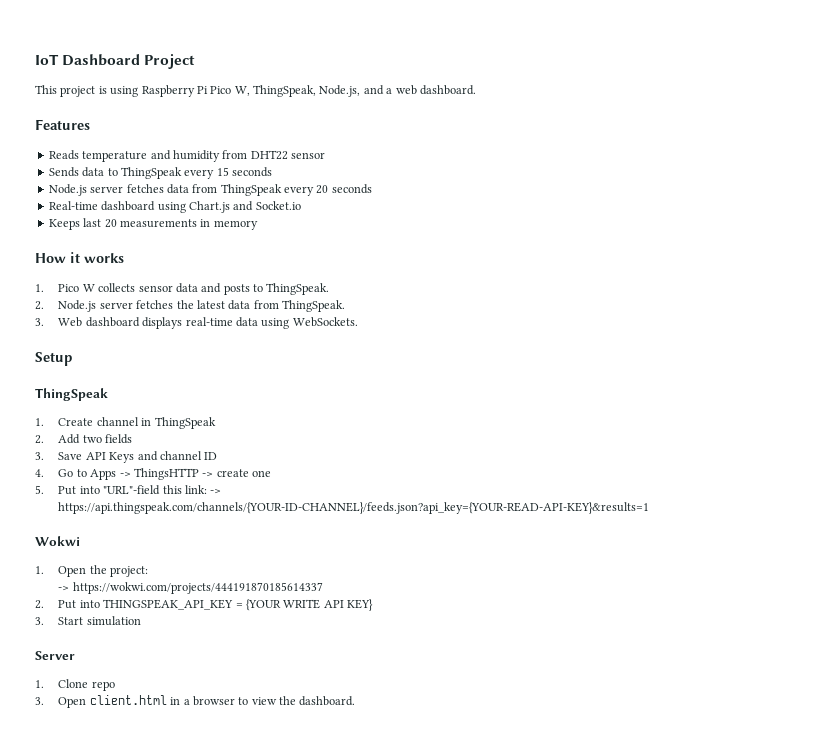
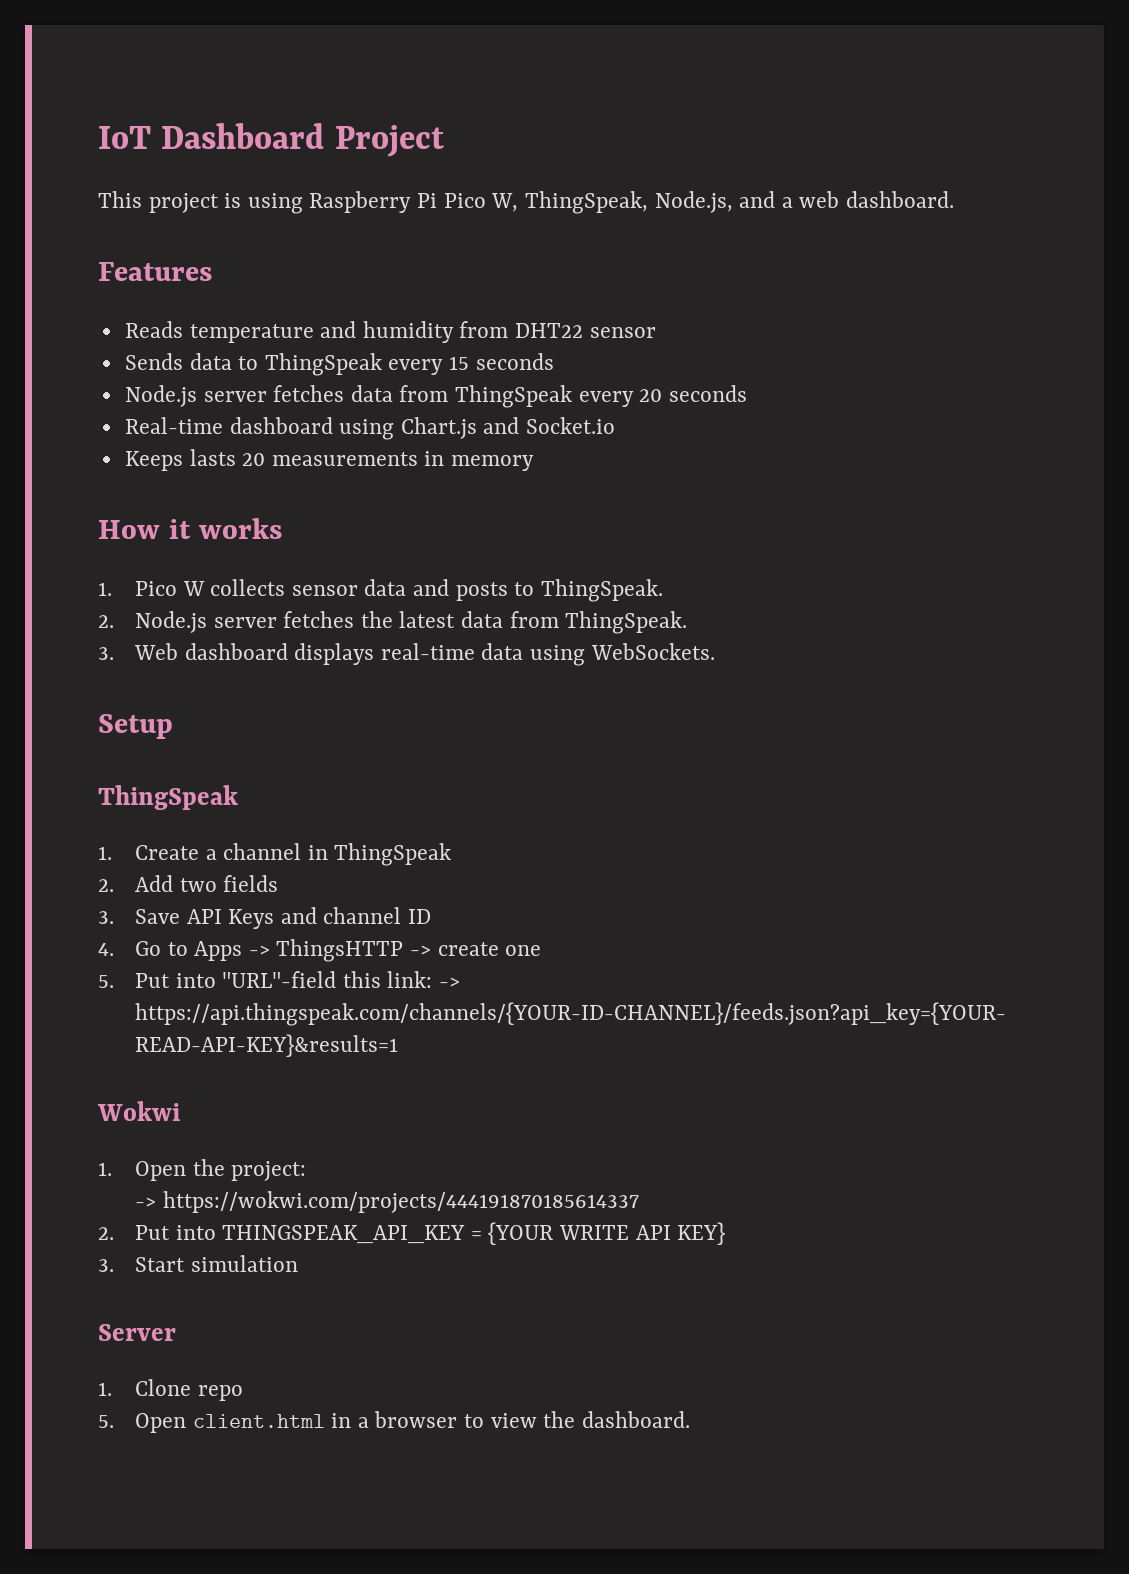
- Keeps last 20 measurements in memory
+ Keeps lasts 20 measurements in memory
- 1. Create channel in ThingSpeak
+ 1. Create a channel in ThingSpeak
- 3. Open client.html in a browser to view the dashboard.
+ 5. Open client.html in a browser to view the dashboard.

